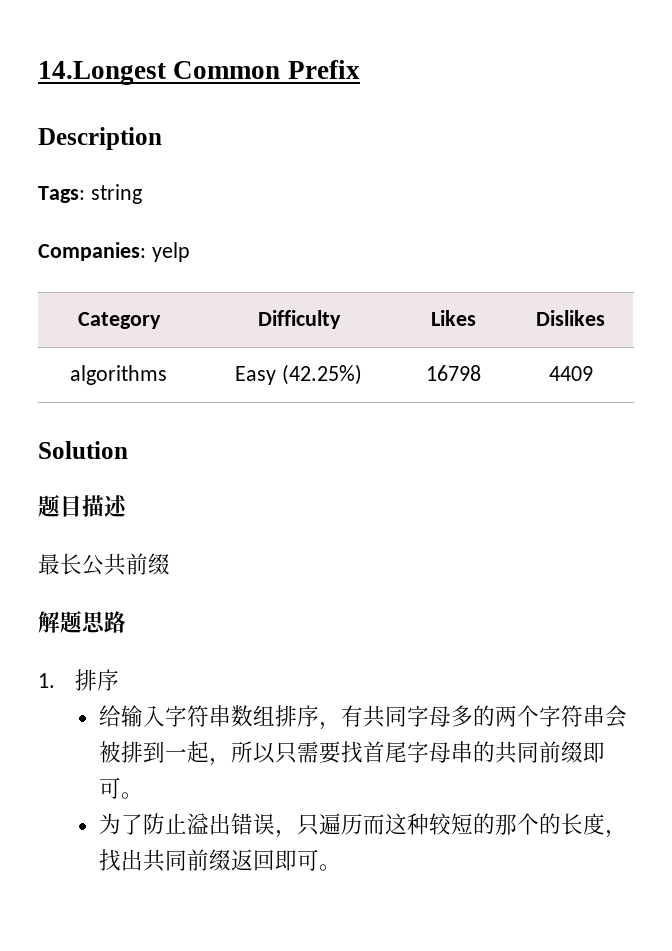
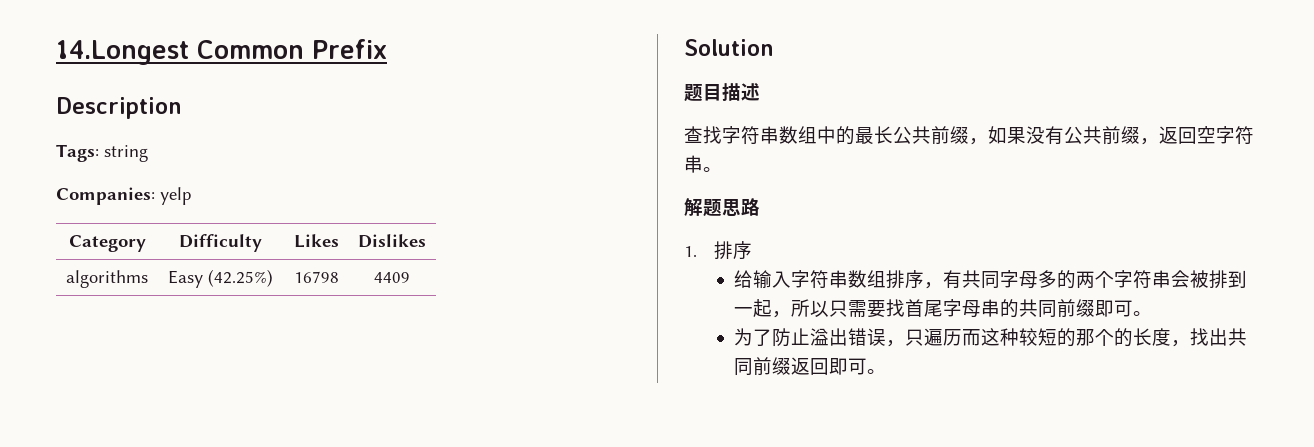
- 最长公共前缀
+ 查找字符串数组中的最长公共前缀，如果没有公共前缀，返回空字符串。

